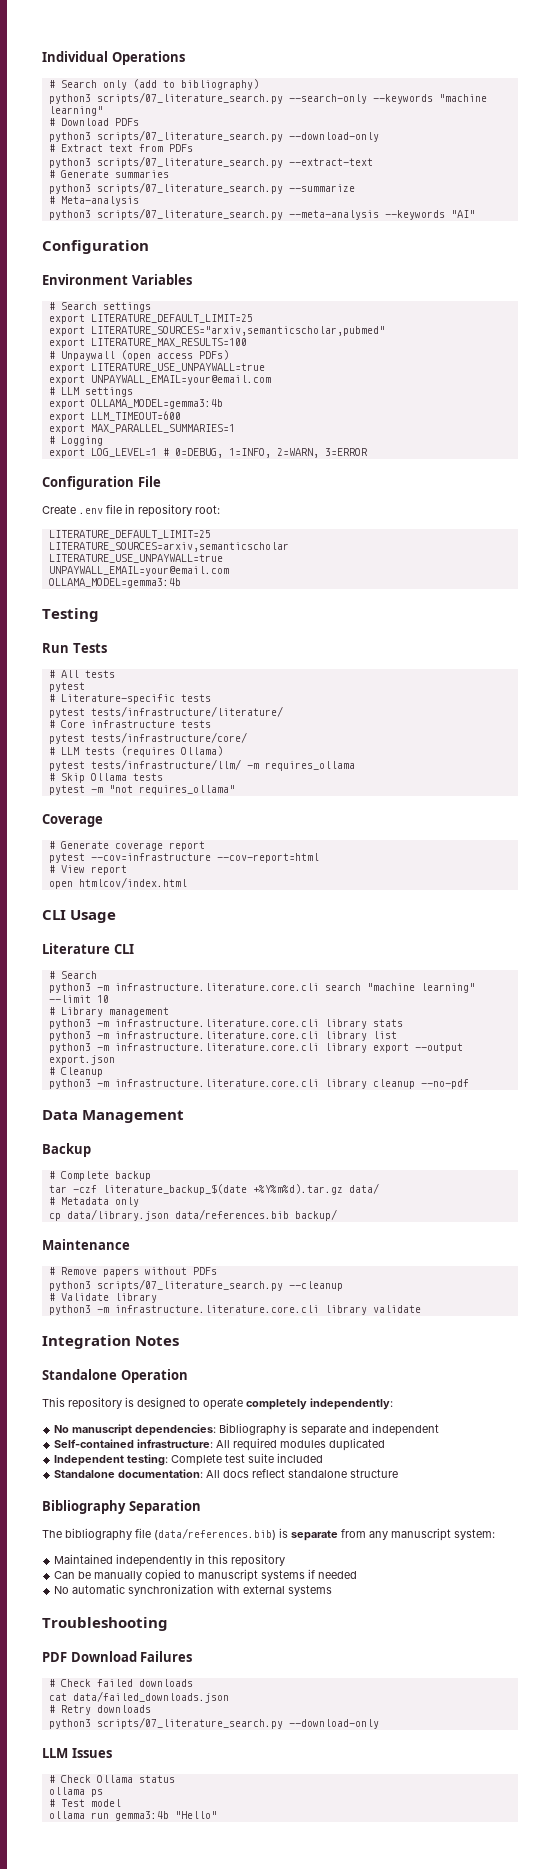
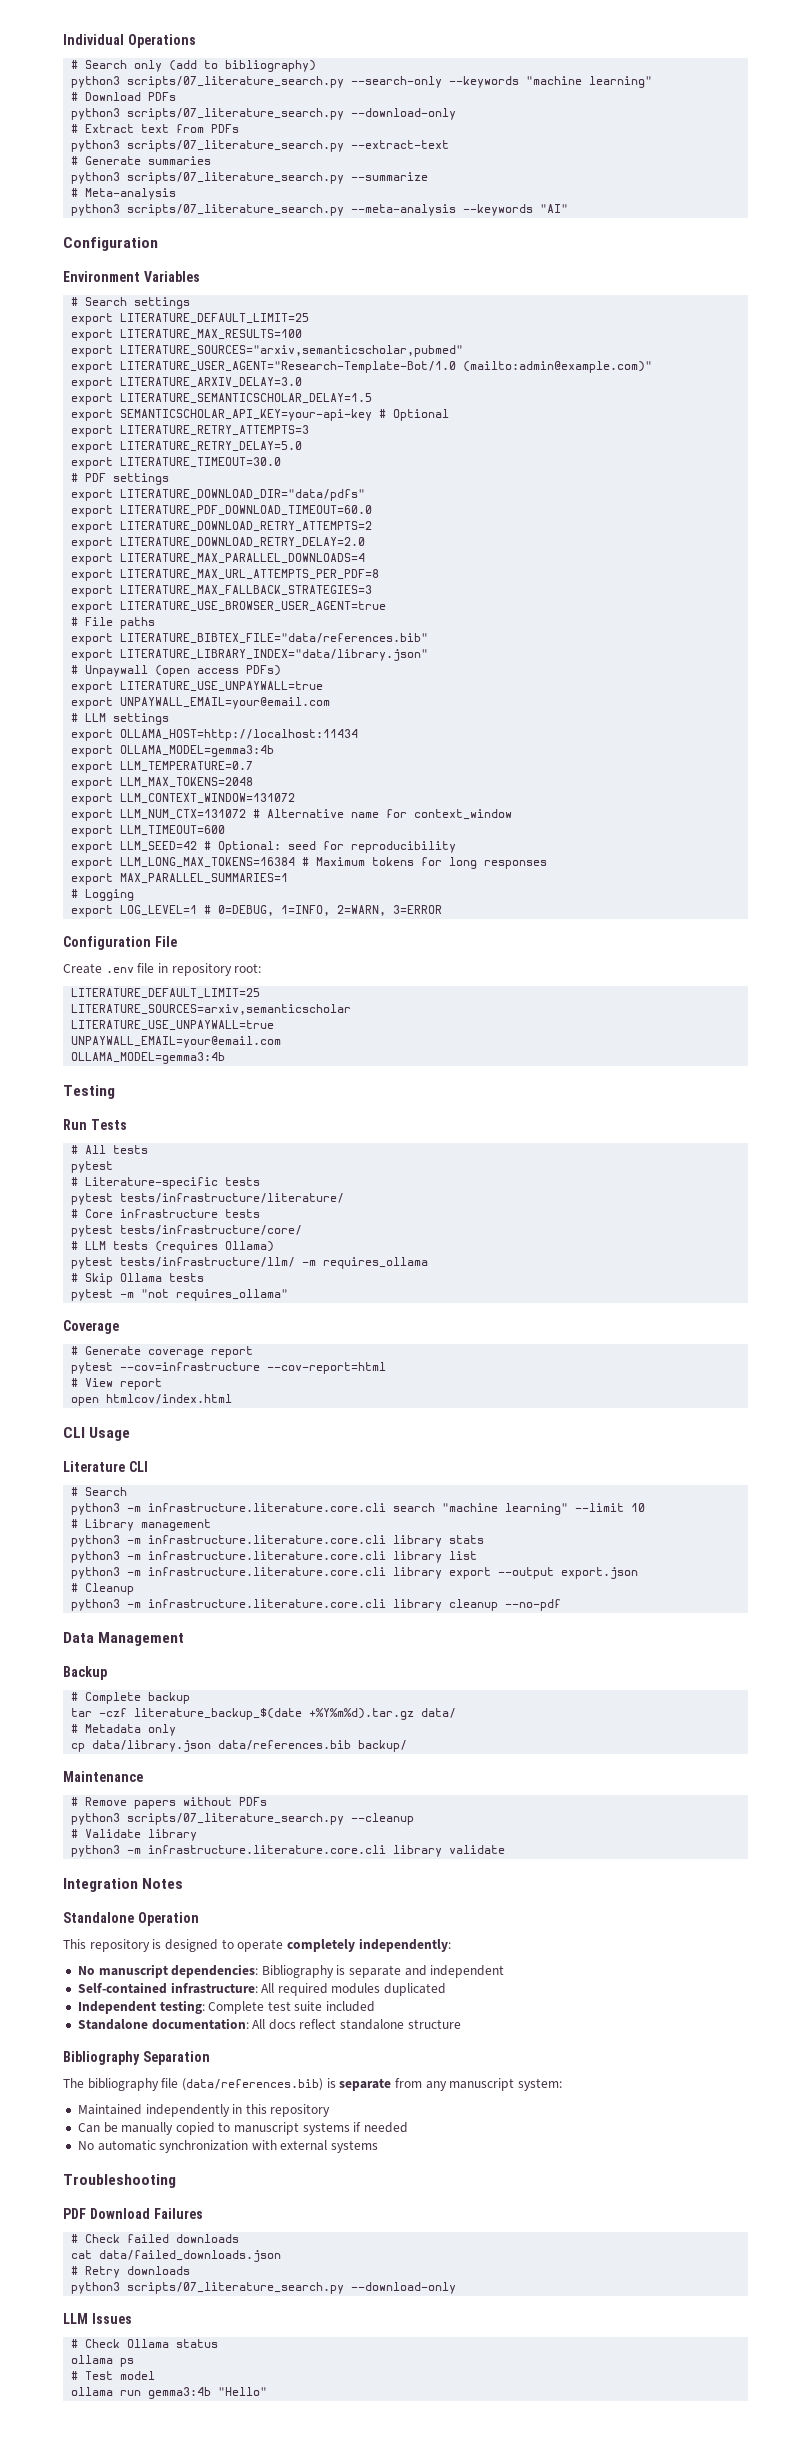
+ export LITERATURE_MAX_RESULTS=100
- export LITERATURE_MAX_RESULTS=100
+ export LITERATURE_USER_AGENT="Research-Template-Bot/1.0 (mailto:admin@example.com)"
+ export LITERATURE_ARXIV_DELAY=3.0
+ export LITERATURE_SEMANTICSCHOLAR_DELAY=1.5
+ export SEMANTICSCHOLAR_API_KEY=your-api-key # Optional
+ export LITERATURE_RETRY_ATTEMPTS=3
+ export LITERATURE_RETRY_DELAY=5.0
+ export LITERATURE_TIMEOUT=30.0
+ # PDF settings
+ export LITERATURE_DOWNLOAD_DIR="data/pdfs"
+ export LITERATURE_PDF_DOWNLOAD_TIMEOUT=60.0
+ export LITERATURE_DOWNLOAD_RETRY_ATTEMPTS=2
+ export LITERATURE_DOWNLOAD_RETRY_DELAY=2.0
+ export LITERATURE_MAX_PARALLEL_DOWNLOADS=4
+ export LITERATURE_MAX_URL_ATTEMPTS_PER_PDF=8
+ export LITERATURE_MAX_FALLBACK_STRATEGIES=3
+ export LITERATURE_USE_BROWSER_USER_AGENT=true
+ # File paths
+ export LITERATURE_BIBTEX_FILE="data/references.bib"
+ export LITERATURE_LIBRARY_INDEX="data/library.json"
+ export OLLAMA_HOST=http://localhost:11434
+ export LLM_TEMPERATURE=0.7
+ export LLM_MAX_TOKENS=2048
+ export LLM_CONTEXT_WINDOW=131072
+ export LLM_NUM_CTX=131072 # Alternative name for context_window
  export LLM_TIMEOUT=600
+ export LLM_SEED=42 # Optional: seed for reproducibility
+ export LLM_LONG_MAX_TOKENS=16384 # Maximum tokens for long responses

